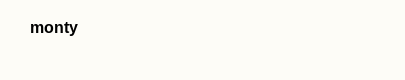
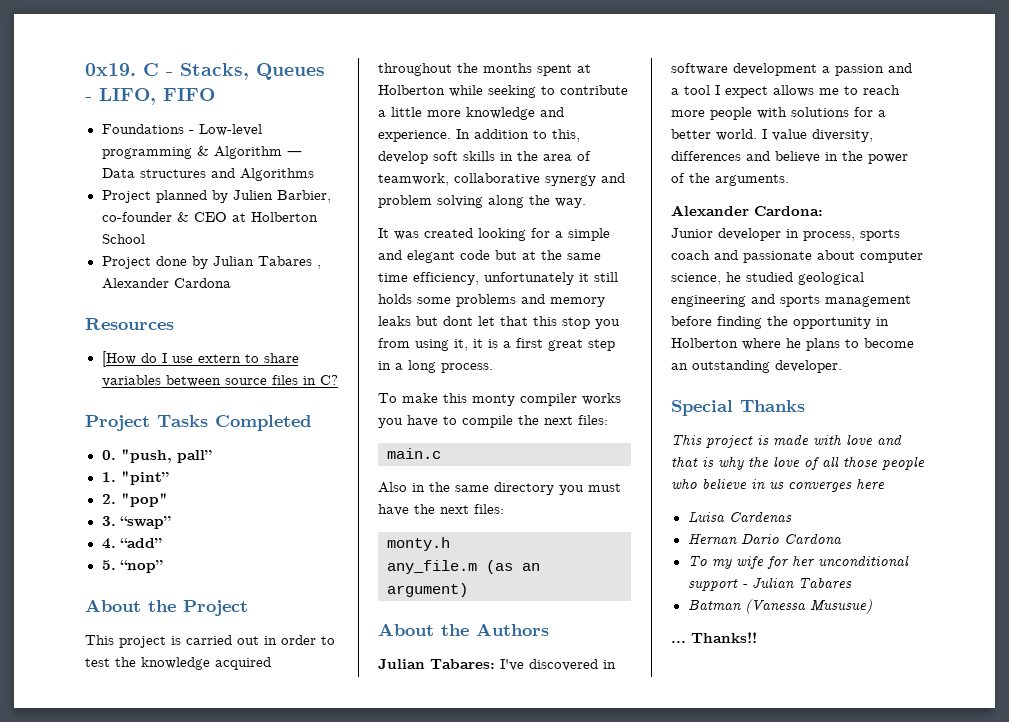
- monty
+ 0x19. C - Stacks, Queues - LIFO, FIFO
+ Foundations - Low-level programming & Algorithm ― Data structures and Algorithms
+ Project planned by Julien Barbier, co-founder & CEO at Holberton School
+ Project done by Julian Tabares , Alexander Cardona
+ Resources
+ [How do I use extern to share variables between source files in C?
+ Project Tasks Completed
+ 0. "push, pall”
+ 1. "pint”
+ 2. "pop"
+ 3. “swap”
+ 4. “add”
+ 5. “nop”
+ About the Project
+ This project is carried out in order to test the knowledge acquired throughout the months spent at Holberton while seeking to contribute a little more knowledge and experience. In addition to this, develop soft skills in the area of teamwork, collaborative synergy and problem solving along the way.
+ It was created looking for a simple and elegant code but at the same time efficiency, unfortunately it still holds some problems and memory leaks but dont let that this stop you from using it, it is a first great step in a long process.
+ To make this monty compiler works you have to compile the next files:
+ main.c
+ Also in the same directory you must have the next files:
+ monty.h
+ any_file.m (as an argument)
+ About the Authors
+ Julian Tabares: I've discovered in software development a passion and a tool I expect allows me to reach more people with solutions for a better world. I value diversity, differences and believe in the power of the arguments.
+ Alexander Cardona:
+ Junior developer in process, sports coach and passionate about computer science, he studied geological engineering and sports management before finding the opportunity in Holberton where he plans to become an outstanding developer.
+ Special Thanks
+ This project is made with love and that is why the love of all those people who believe in us converges here
+ Luisa Cardenas
+ Hernan Dario Cardona
+ To my wife for her unconditional support - Julian Tabares
+ Batman (Vanessa Mususue)
+ ... Thanks!!

